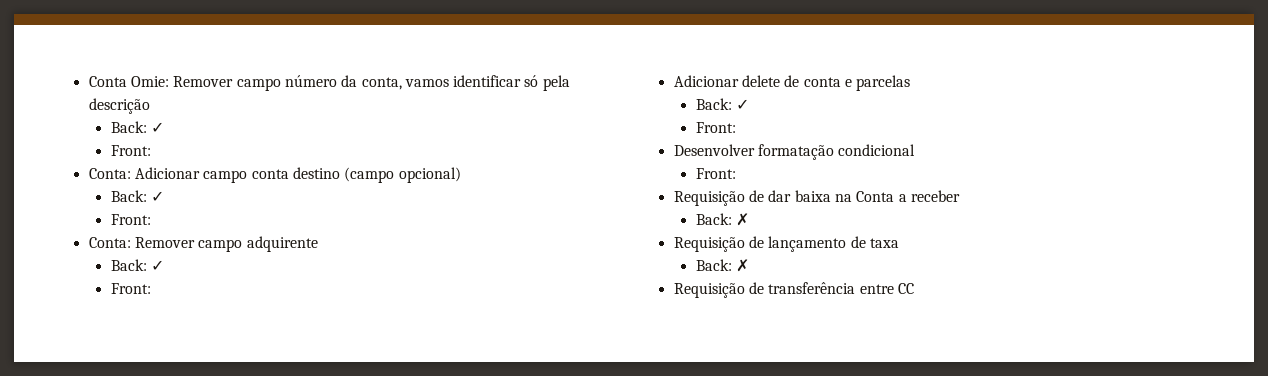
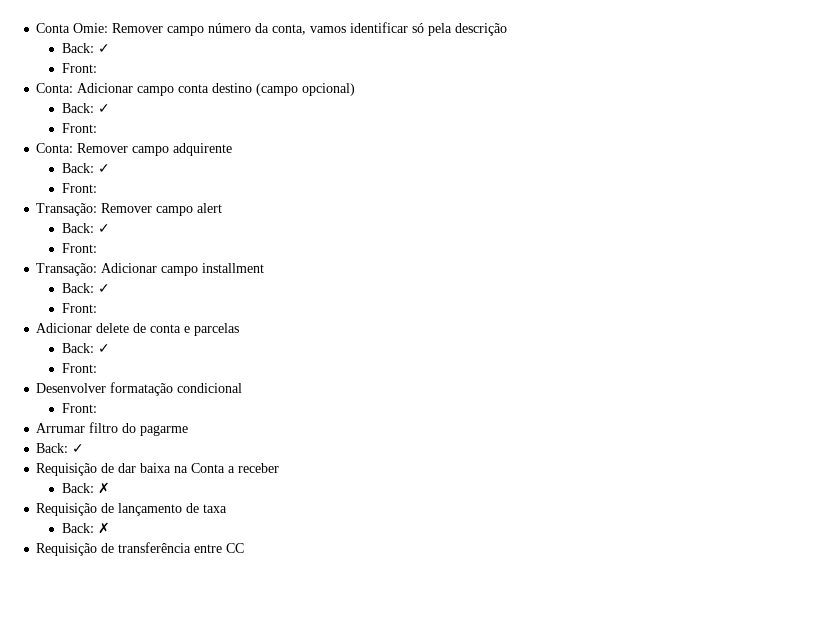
+ Transação: Remover campo alert
+ Back: ✓
+ Front:
+ Transação: Adicionar campo installment
+ Back: ✓
+ Front:
+ Arrumar filtro do pagarme
+ Back: ✓

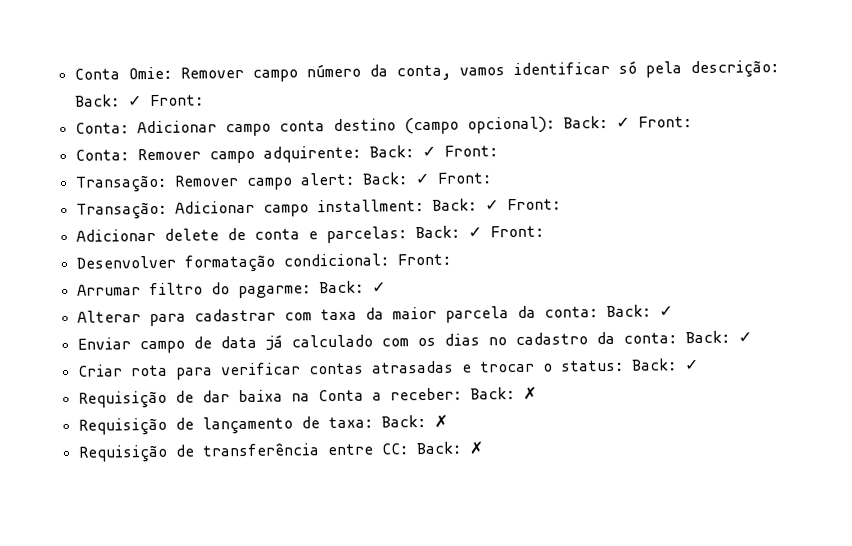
- Conta Omie: Remover campo número da conta, vamos identificar só pela descrição
- Back: ✓
- Front:
+ Conta Omie: Remover campo número da conta, vamos identificar só pela descrição: Back: ✓ Front:
- Conta: Adicionar campo conta destino (campo opcional)
- Back: ✓
- Front:
+ Conta: Adicionar campo conta destino (campo opcional): Back: ✓ Front:
- Conta: Remover campo adquirente
- Back: ✓
- Front:
+ Conta: Remover campo adquirente: Back: ✓ Front:
- Transação: Remover campo alert
- Back: ✓
- Front:
+ Transação: Remover campo alert: Back: ✓ Front:
- Transação: Adicionar campo installment
- Back: ✓
- Front:
+ Transação: Adicionar campo installment: Back: ✓ Front:
- Adicionar delete de conta e parcelas
- Back: ✓
- Front:
+ Adicionar delete de conta e parcelas: Back: ✓ Front:
- Desenvolver formatação condicional
- Front:
+ Desenvolver formatação condicional: Front:
- Arrumar filtro do pagarme
- Back: ✓
+ Arrumar filtro do pagarme: Back: ✓
+ Alterar para cadastrar com taxa da maior parcela da conta: Back: ✓
+ Enviar campo de data já calculado com os dias no cadastro da conta: Back: ✓
+ Criar rota para verificar contas atrasadas e trocar o status: Back: ✓
- Requisição de dar baixa na Conta a receber
- Back: ✗
+ Requisição de dar baixa na Conta a receber: Back: ✗
- Requisição de lançamento de taxa
- Back: ✗
+ Requisição de lançamento de taxa: Back: ✗
- Requisição de transferência entre CC
+ Requisição de transferência entre CC: Back: ✗

